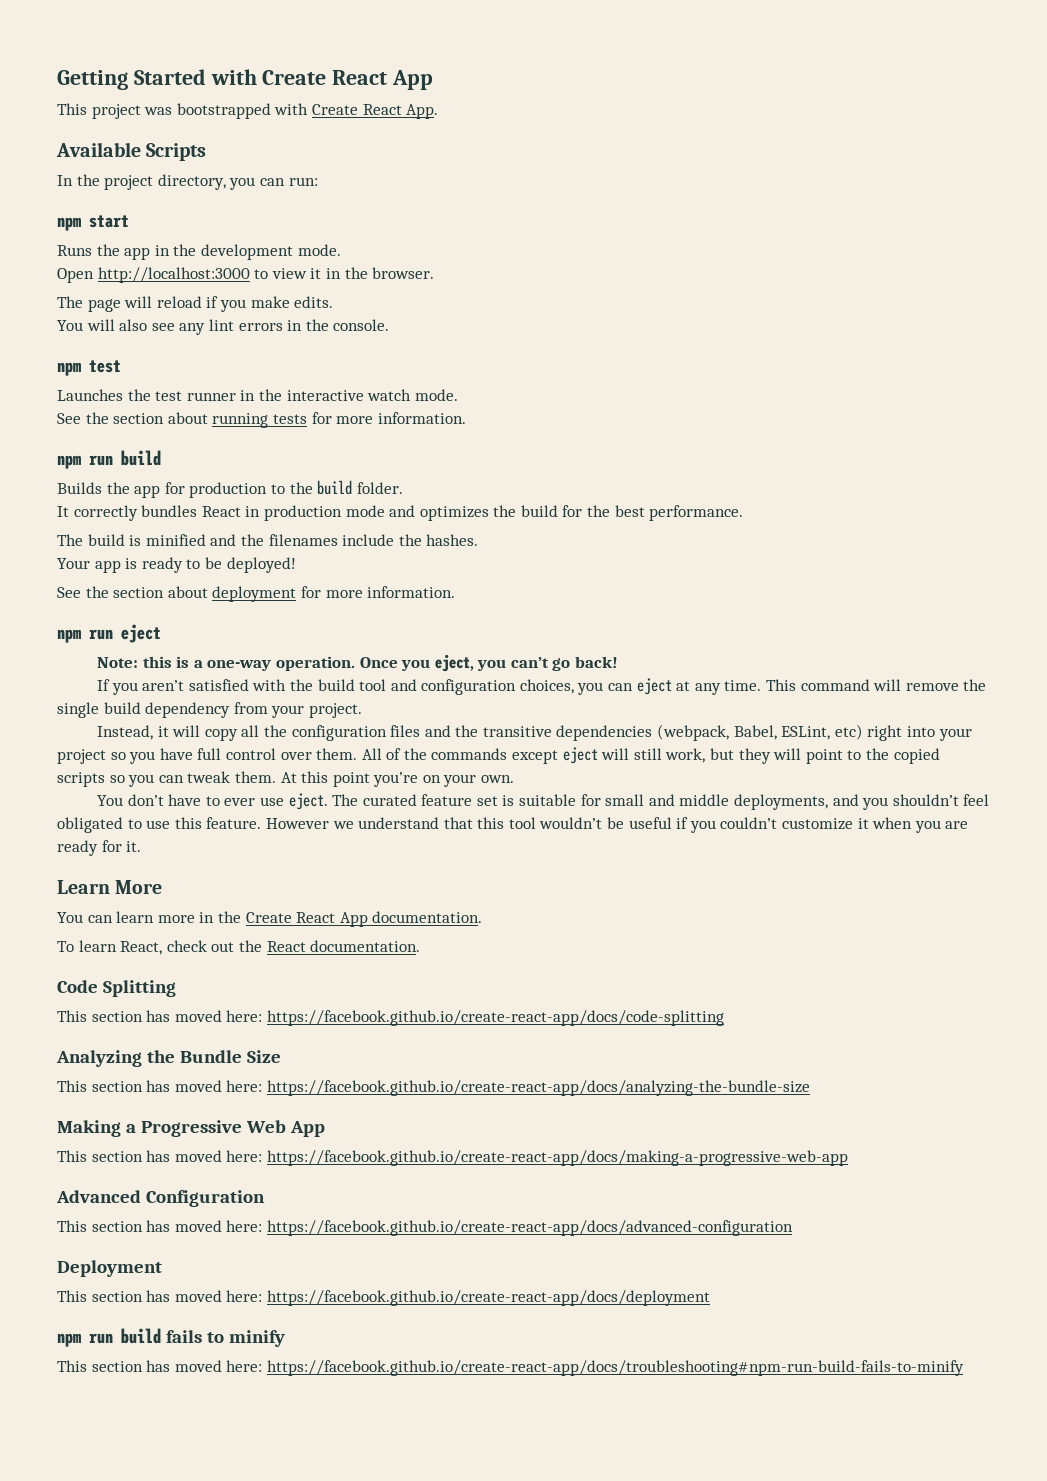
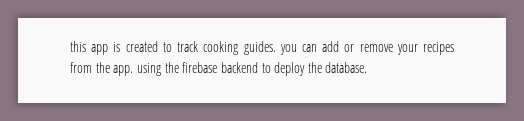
- Getting Started with Create React App
- This project was bootstrapped with Create React App.
- Available Scripts
- In the project directory, you can run:
- npm start
- Runs the app in the development mode.
- Open http://localhost:3000 to view it in the browser.
- The page will reload if you make edits.
- You will also see any lint errors in the console.
- npm test
- Launches the test runner in the interactive watch mode.
- See the section about running tests for more information.
- npm run build
- Builds the app for production to the build folder.
- It correctly bundles React in production mode and optimizes the build for the best performance.
- The build is minified and the filenames include the hashes.
- Your app is ready to be deployed!
- See the section about deployment for more information.
- npm run eject
- Note: this is a one-way operation. Once you eject, you can’t go back!
- If you aren’t satisfied with the build tool and configuration choices, you can eject at any time. This command will remove the single build dependency from your project.
- Instead, it will copy all the configuration files and the transitive dependencies (webpack, Babel, ESLint, etc) right into your project so you have full control over them. All of the commands except eject will still work, but they will point to the copied scripts so you can tweak them. At this point you’re on your own.
- You don’t have to ever use eject. The curated feature set is suitable for small and middle deployments, and you shouldn’t feel obligated to use this feature. However we understand that this tool wouldn’t be useful if you couldn’t customize it when you are ready for it.
- Learn More
- You can learn more in the Create React App documentation.
- To learn React, check out the React documentation.
- Code Splitting
- This section has moved here: https://facebook.github.io/create-react-app/docs/code-splitting
- Analyzing the Bundle Size
- This section has moved here: https://facebook.github.io/create-react-app/docs/analyzing-the-bundle-size
- Making a Progressive Web App
- This section has moved here: https://facebook.github.io/create-react-app/docs/making-a-progressive-web-app
- Advanced Configuration
- This section has moved here: https://facebook.github.io/create-react-app/docs/advanced-configuration
- Deployment
- This section has moved here: https://facebook.github.io/create-react-app/docs/deployment
- npm run build fails to minify
- This section has moved here: https://facebook.github.io/create-react-app/docs/troubleshooting#npm-run-build-fails-to-minify
+ this app is created to track cooking guides. you can add or remove your recipes from the app. using the firebase backend to deploy the database.

